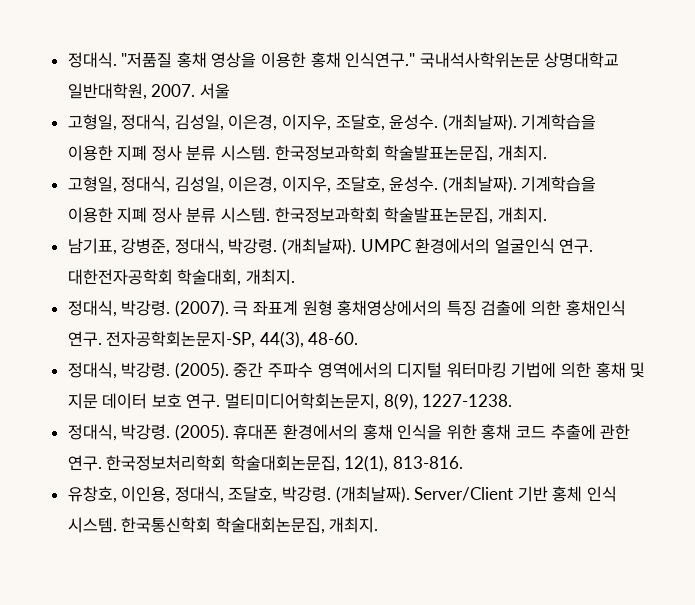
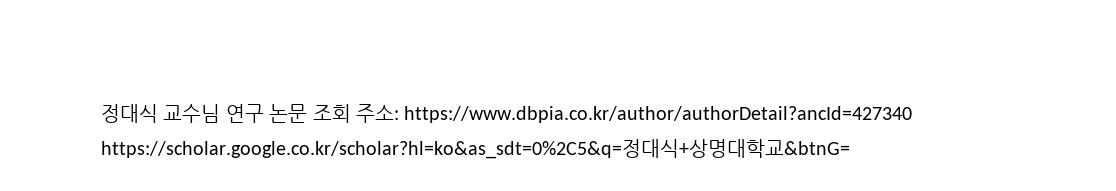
- 정대식. "저품질 홍채 영상을 이용한 홍채 인식연구." 국내석사학위논문 상명대학교 일반대학원, 2007. 서울
- 고형일, 정대식, 김성일, 이은경, 이지우, 조달호, 윤성수. (개최날짜). 기계학습을 이용한 지폐 정사 분류 시스템. 한국정보과학회 학술발표논문집, 개최지.
- 고형일, 정대식, 김성일, 이은경, 이지우, 조달호, 윤성수. (개최날짜). 기계학습을 이용한 지폐 정사 분류 시스템. 한국정보과학회 학술발표논문집, 개최지.
- 남기표, 강병준, 정대식, 박강령. (개최날짜). UMPC 환경에서의 얼굴인식 연구. 대한전자공학회 학술대회, 개최지.
- 정대식, 박강령. (2007). 극 좌표계 원형 홍채영상에서의 특징 검출에 의한 홍채인식 연구. 전자공학회논문지-SP, 44(3), 48-60.
- 정대식, 박강령. (2005). 중간 주파수 영역에서의 디지털 워터마킹 기법에 의한 홍채 및 지문 데이터 보호 연구. 멀티미디어학회논문지, 8(9), 1227-1238.
- 정대식, 박강령. (2005). 휴대폰 환경에서의 홍채 인식을 위한 홍채 코드 추출에 관한 연구. 한국정보처리학회 학술대회논문집, 12(1), 813-816.
- 유창호, 이인용, 정대식, 조달호, 박강령. (개최날짜). Server/Client 기반 홍체 인식 시스템. 한국통신학회 학술대회논문집, 개최지.
+ 정대식 교수님 연구 논문 조회 주소: https://www.dbpia.co.kr/author/authorDetail?ancId=427340 https://scholar.google.co.kr/scholar?hl=ko&as_sdt=0%2C5&q=정대식+상명대학교&btnG=

